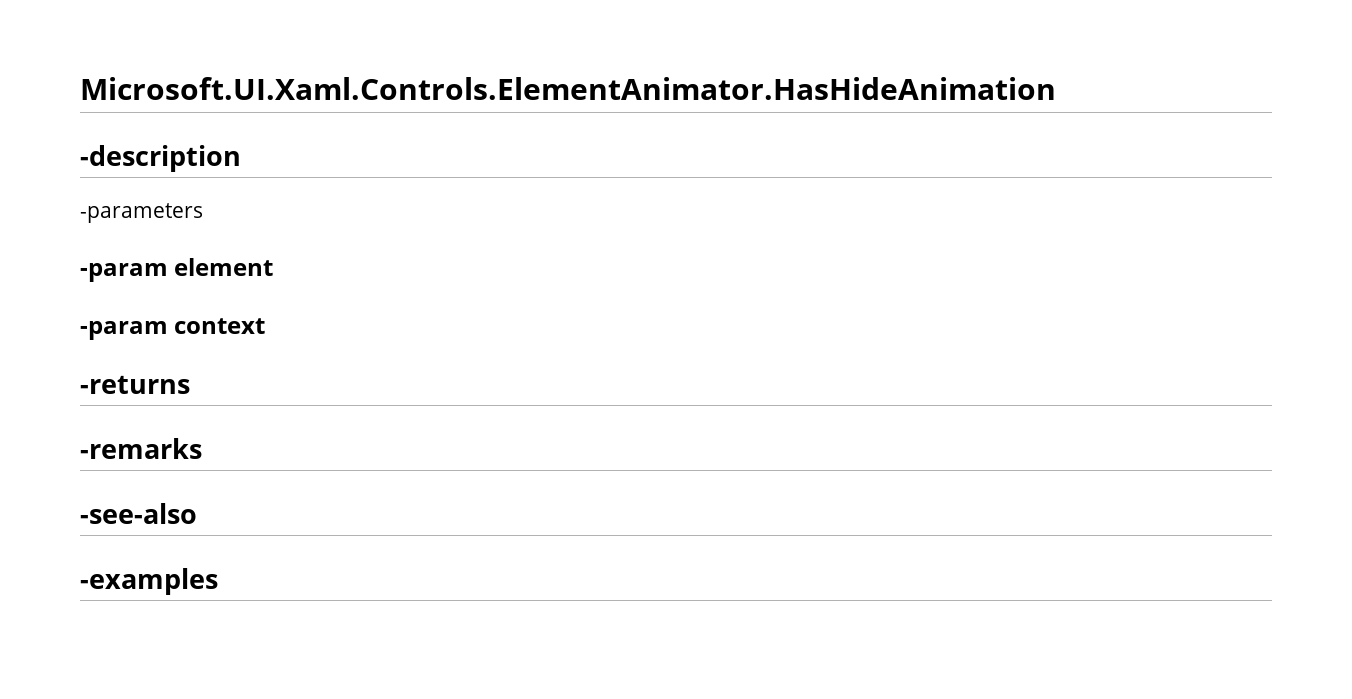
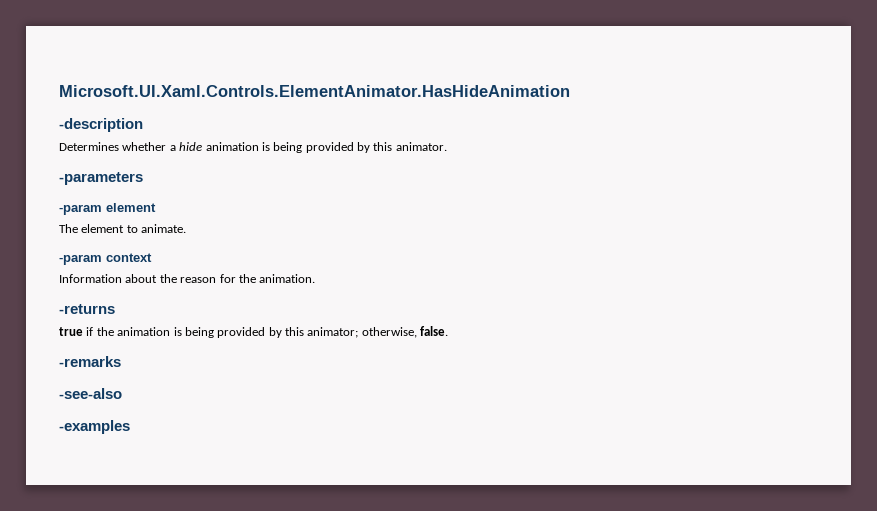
+ Determines whether a hide animation is being provided by this animator.
  -parameters
  -param element
+ The element to animate.
  -param context
+ Information about the reason for the animation.
  -returns
+ true if the animation is being provided by this animator; otherwise, false.

